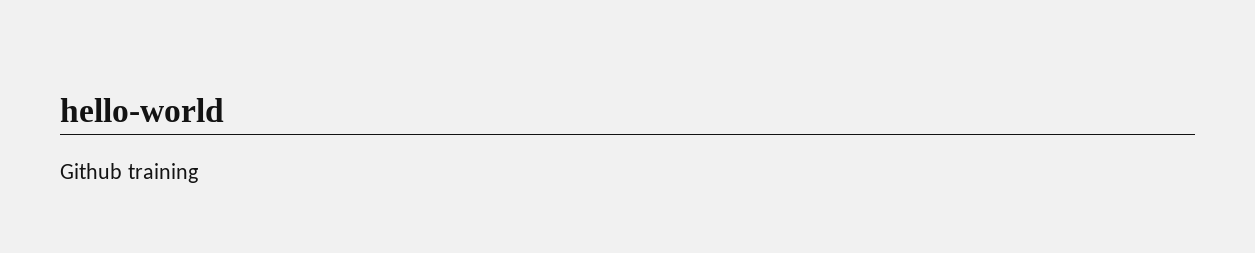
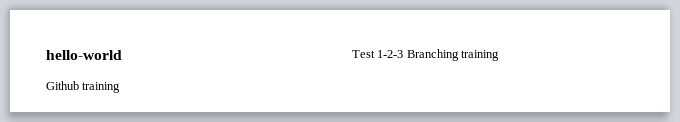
+ Test 1-2-3 Branching training

